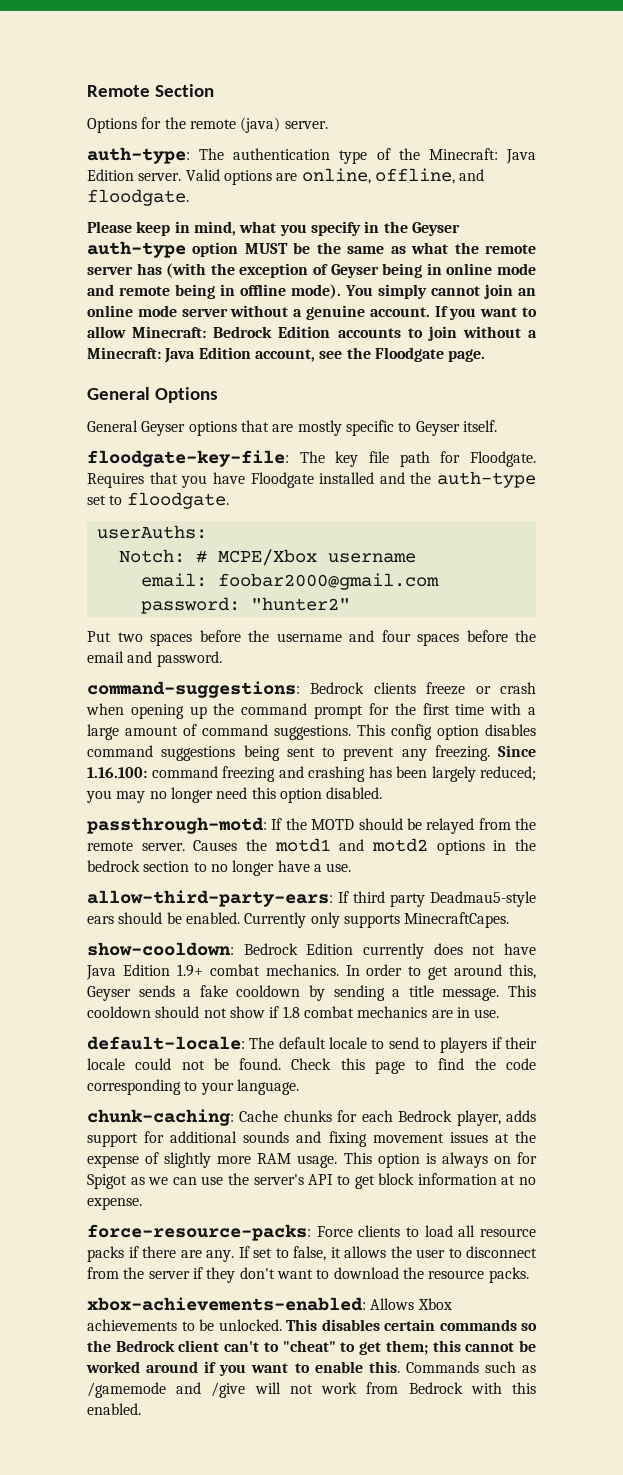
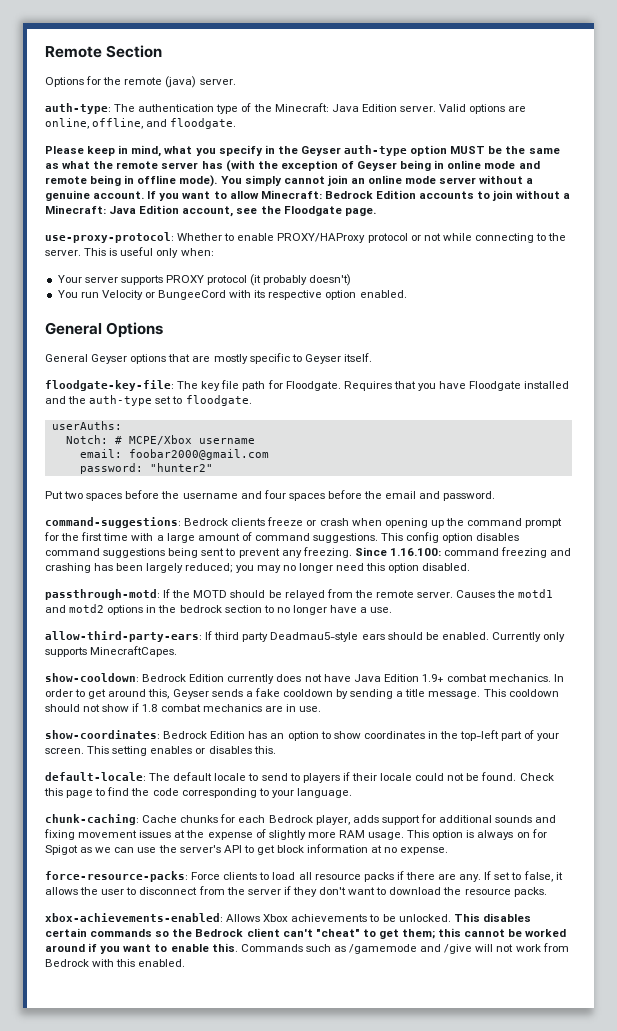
+ use-proxy-protocol: Whether to enable PROXY/HAProxy protocol or not while connecting to the server. This is useful only when:
+ Your server supports PROXY protocol (it probably doesn't)
+ You run Velocity or BungeeCord with its respective option enabled.
+ show-coordinates: Bedrock Edition has an option to show coordinates in the top-left part of your screen. This setting enables or disables this.
- This disables certain commands so the Bedrock client can't to "cheat" to get them; this cannot be worked around if you want to enable this.
+ This disables certain commands so the Bedrock client can't "cheat" to get them; this cannot be worked around if you want to enable this.

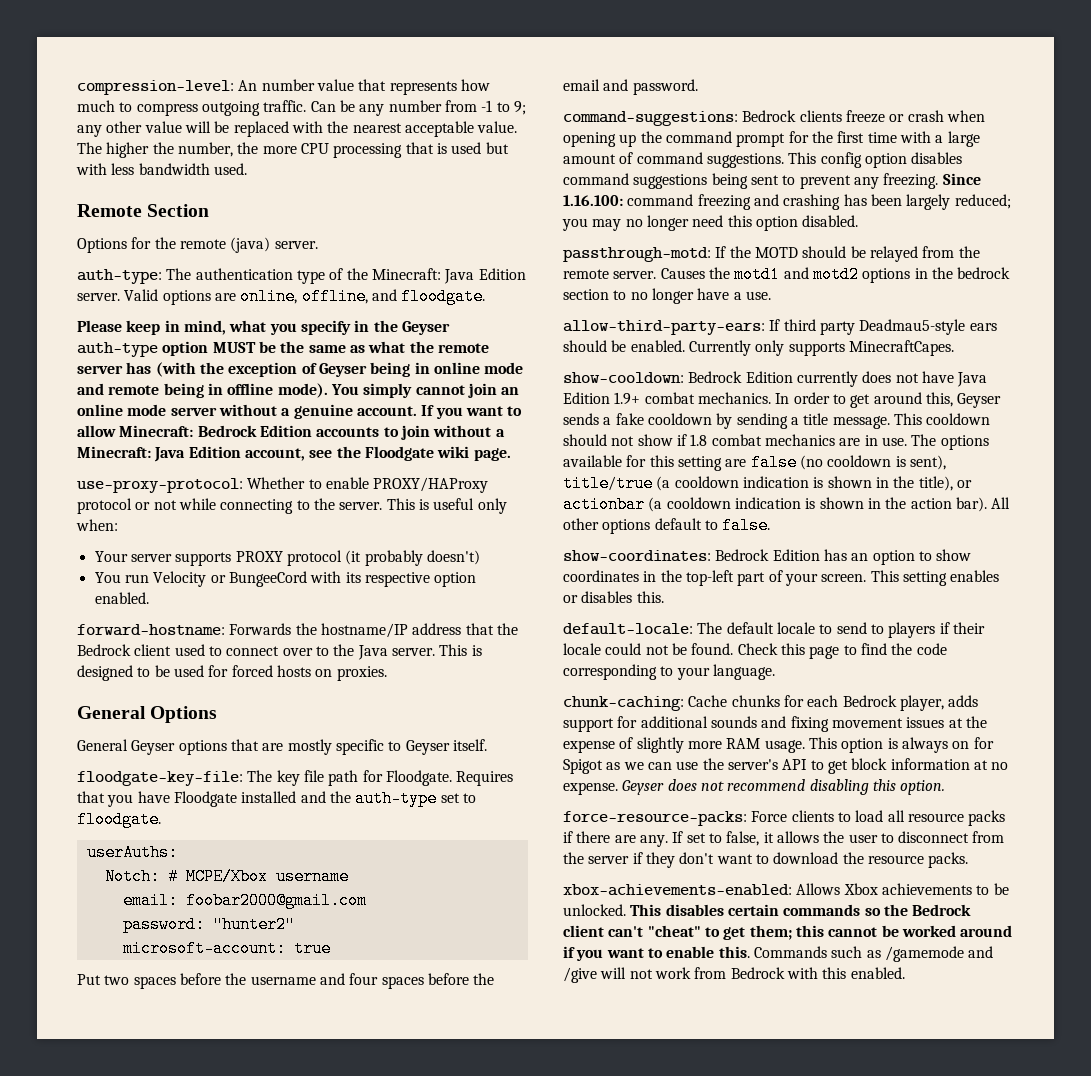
+ compression-level: An number value that represents how much to compress outgoing traffic. Can be any number from -1 to 9; any other value will be replaced with the nearest acceptable value. The higher the number, the more CPU processing that is used but with less bandwidth used.
- If you want to allow Minecraft: Bedrock Edition accounts to join without a Minecraft: Java Edition account, see the Floodgate page.
+ If you want to allow Minecraft: Bedrock Edition accounts to join without a Minecraft: Java Edition account, see the Floodgate wiki page.
+ forward-hostname: Forwards the hostname/IP address that the Bedrock client used to connect over to the Java server. This is designed to be used for forced hosts on proxies.
+ microsoft-account: true
+ The options available for this setting are false (no cooldown is sent), title/true (a cooldown indication is shown in the title), or actionbar (a cooldown indication is shown in the action bar). All other options default to false.
+ Geyser does not recommend disabling this option.

